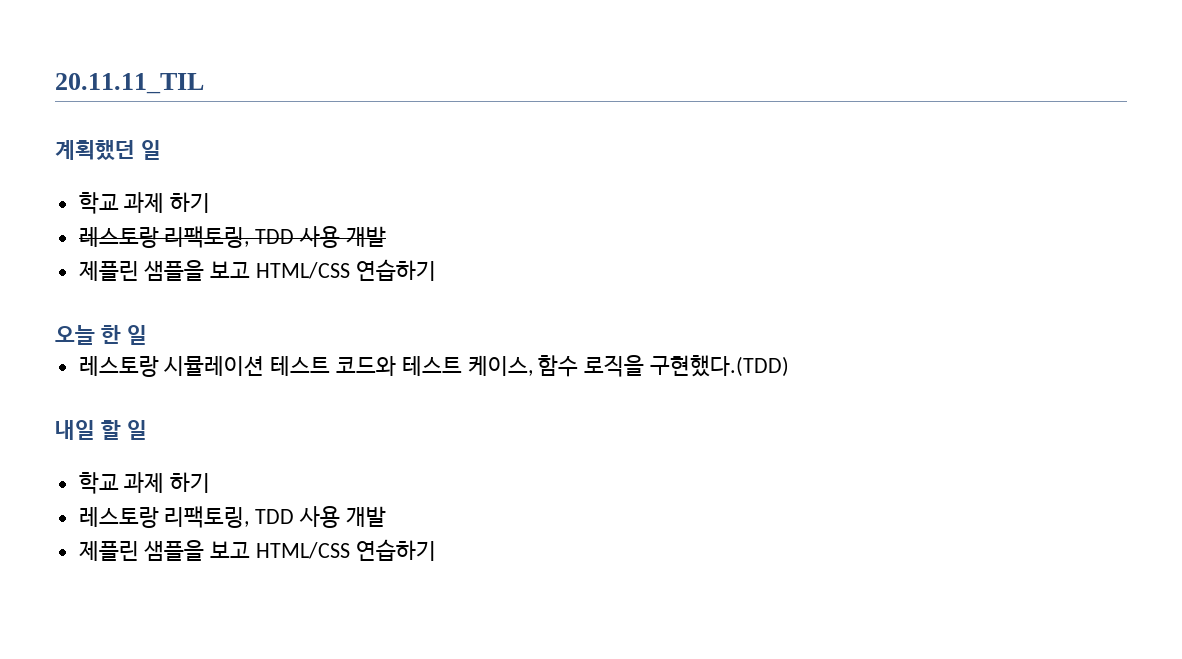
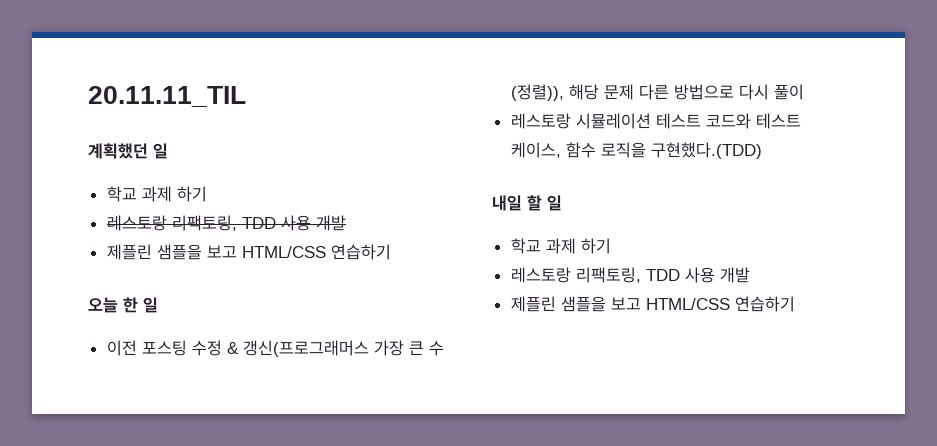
+ 이전 포스팅 수정 & 갱신(프로그래머스 가장 큰 수 (정렬)), 해당 문제 다른 방법으로 다시 풀이

